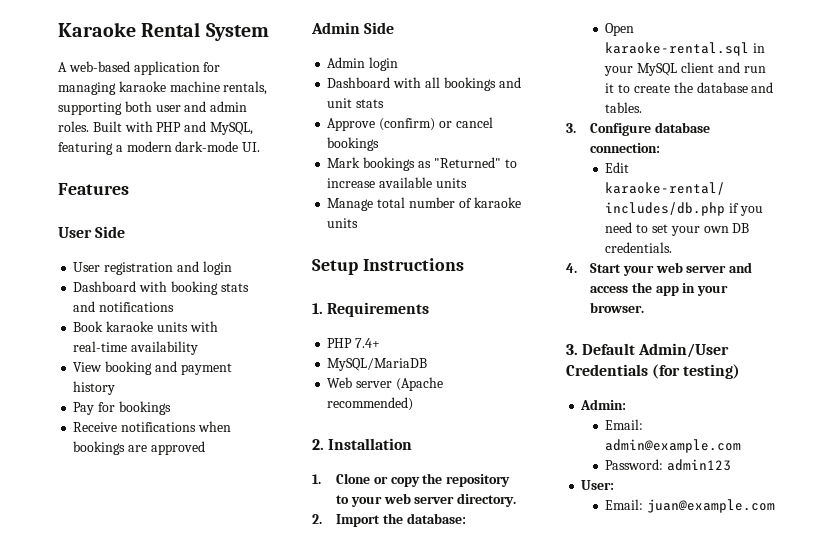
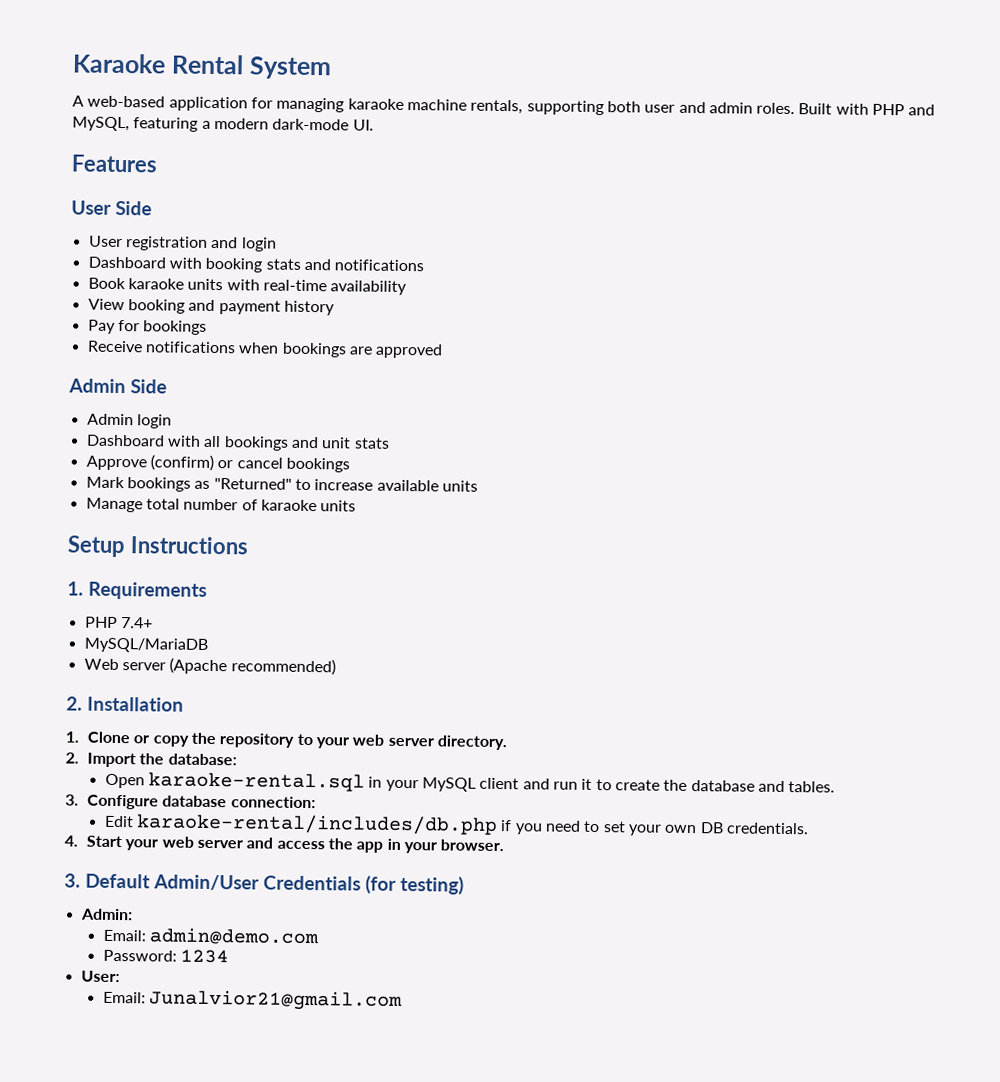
- Email: admin@example.com
+ Email: admin@demo.com
- Password: admin123
+ Password: 1234
- Email: juan@example.com
+ Email: Junalvior21@gmail.com

